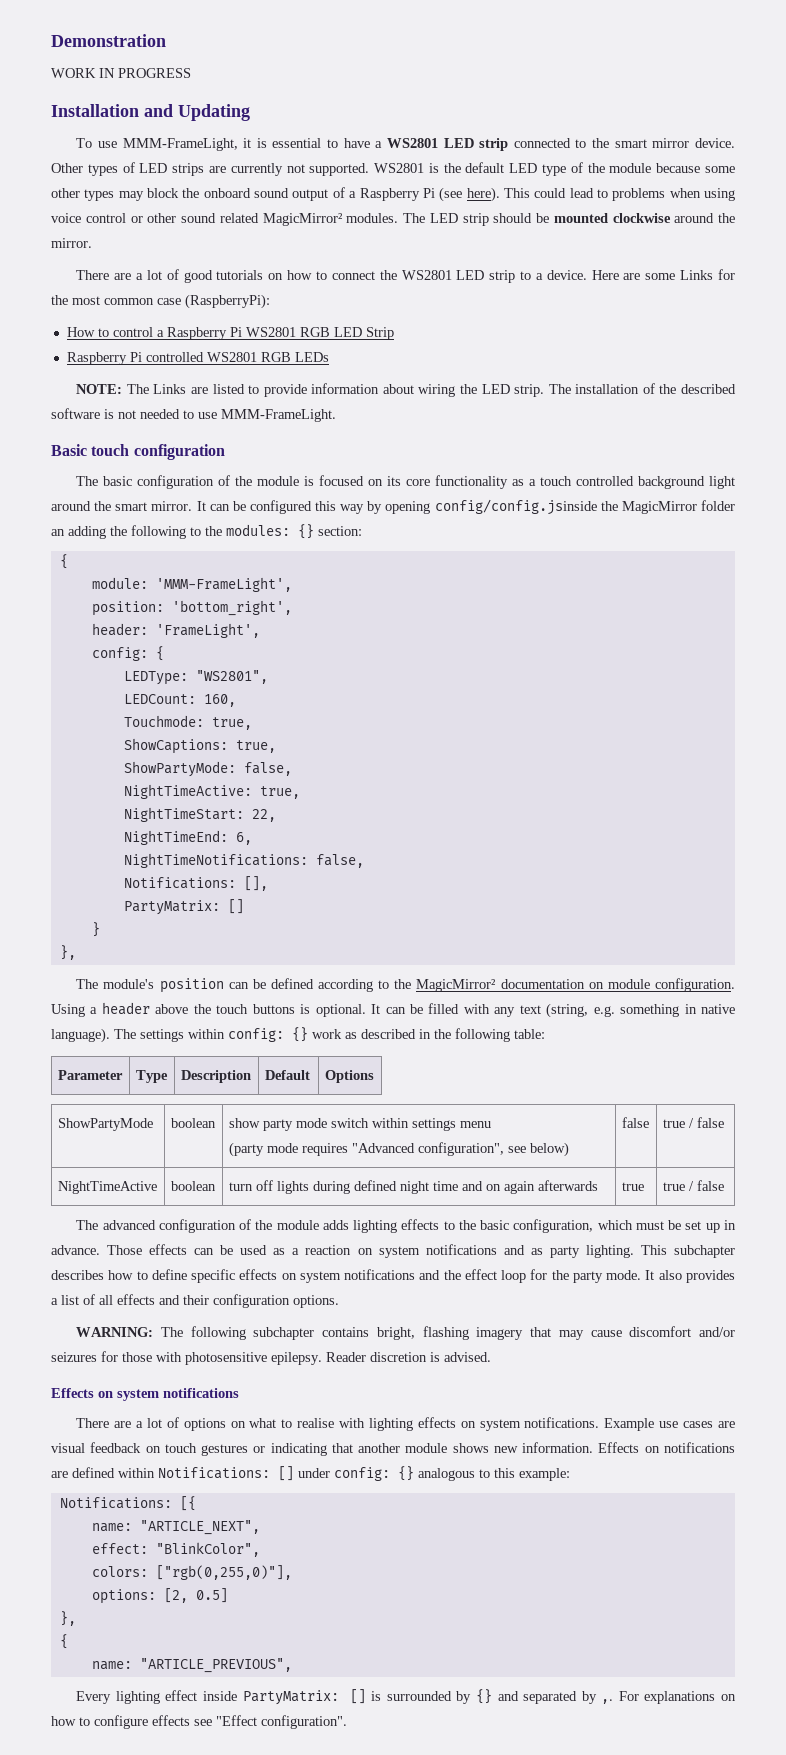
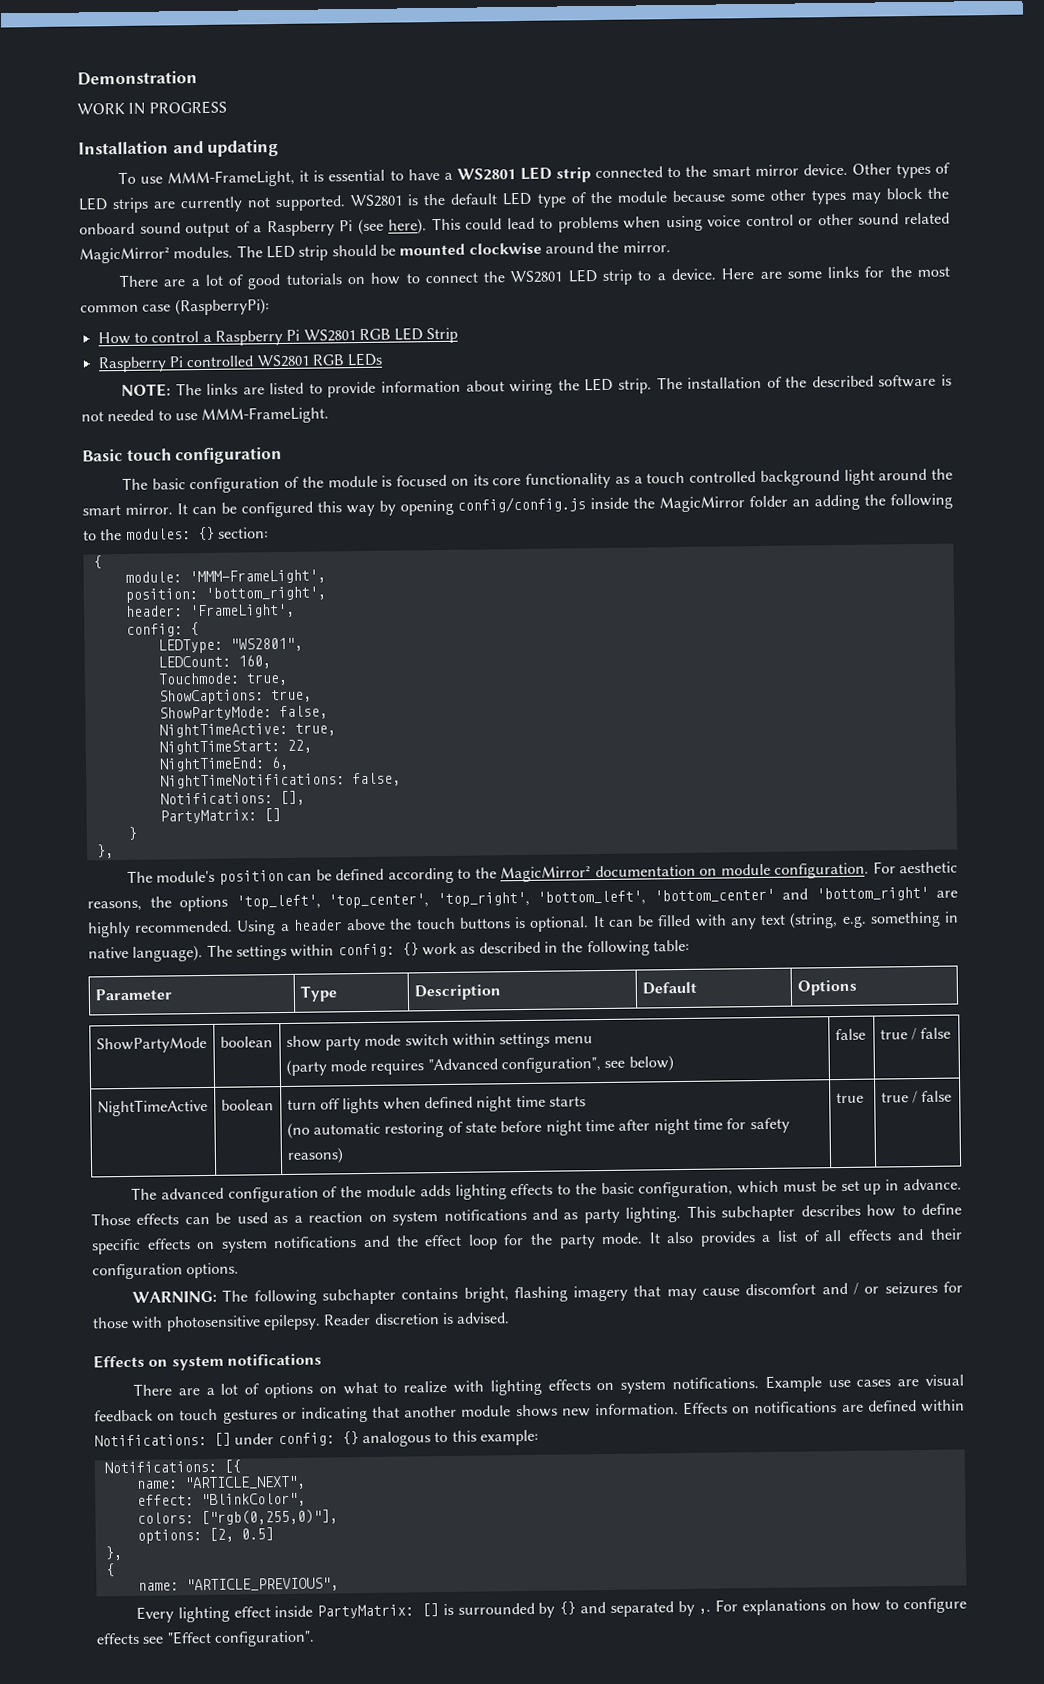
- Installation and Updating
+ Installation and updating
- Here are some Links for the most common case (RaspberryPi):
+ Here are some links for the most common case (RaspberryPi):
- NOTE: The Links are listed to provide information about wiring the LED strip.
+ NOTE: The links are listed to provide information about wiring the LED strip.
- It can be configured this way by opening config/config.jsinside the MagicMirror folder an adding the following to the modules: {} section:
+ It can be configured this way by opening config/config.js inside the MagicMirror folder an adding the following to the modules: {} section:
+ For aesthetic reasons, the options 'top_left', 'top_center', 'top_right', 'bottom_left', 'bottom_center' and 'bottom_right' are highly recommended.
- NightTimeActive | boolean | turn off lights during defined night time and on again afterwards | true | true / false
+ NightTimeActive | boolean | turn off lights when defined night time starts
+ (no automatic restoring of state before night time after night time for safety reasons) | true | true / false
- WARNING: The following subchapter contains bright, flashing imagery that may cause discomfort and/or seizures for those with photosensitive epilepsy.
+ WARNING: The following subchapter contains bright, flashing imagery that may cause discomfort and / or seizures for those with photosensitive epilepsy.
- There are a lot of options on what to realise with lighting effects on system notifications.
+ There are a lot of options on what to realize with lighting effects on system notifications.

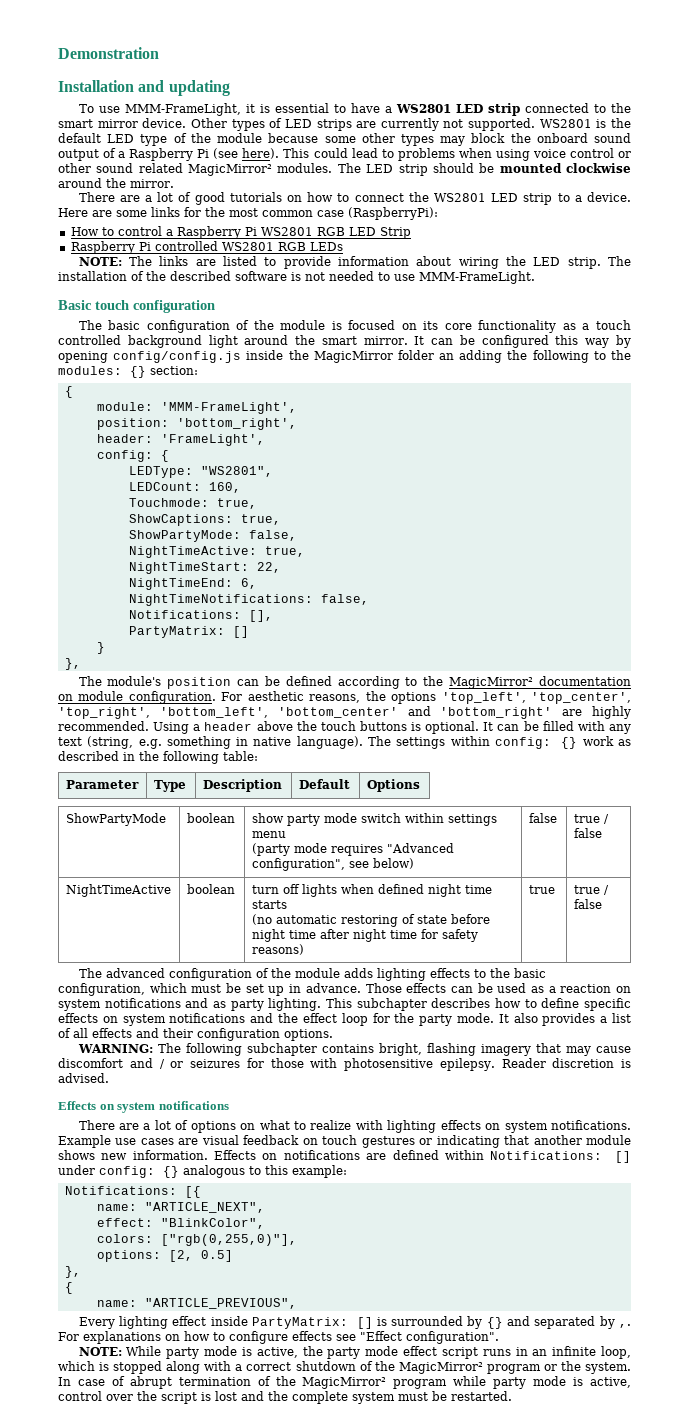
- WORK IN PROGRESS
+ NOTE: While party mode is active, the party mode effect script runs in an infinite loop, which is stopped along with a correct shutdown of the MagicMirror² program or the system. In case of abrupt termination of the MagicMirror² program while party mode is active, control over the script is lost and the complete system must be restarted.

